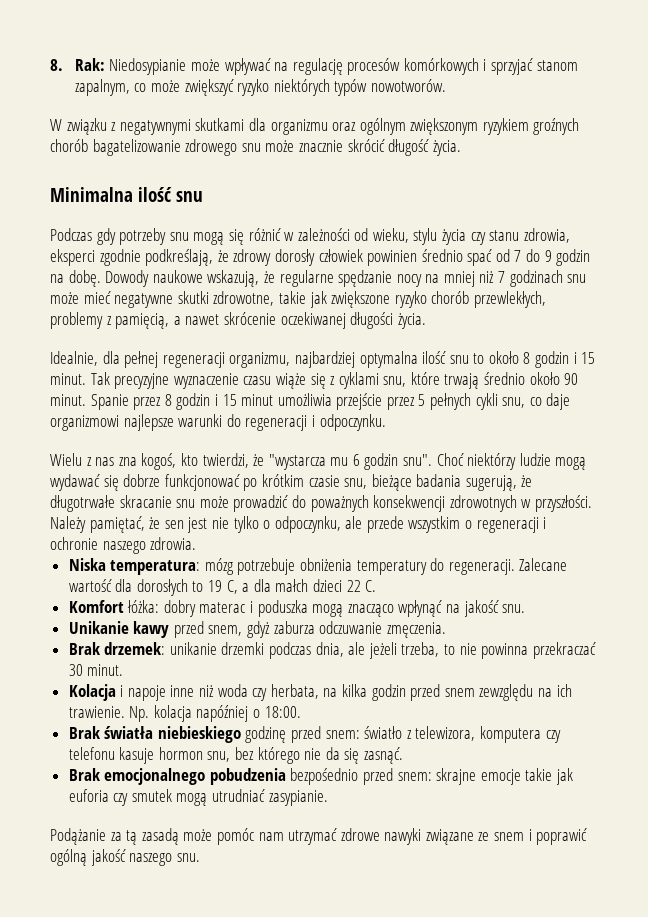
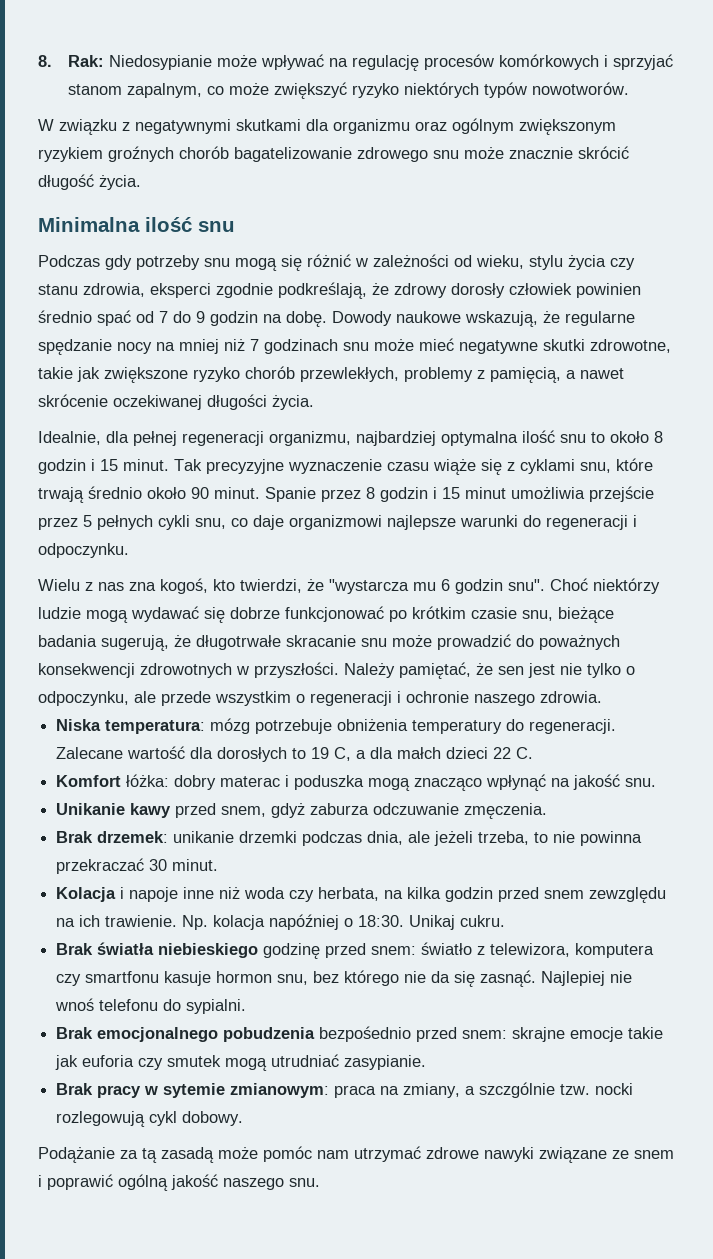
- Np. kolacja napóźniej o 18:00.
+ Np. kolacja napóźniej o 18:30. Unikaj cukru.
- Brak światła niebieskiego godzinę przed snem: światło z telewizora, komputera czy telefonu kasuje hormon snu, bez którego nie da się zasnąć.
+ Brak światła niebieskiego godzinę przed snem: światło z telewizora, komputera czy smartfonu kasuje hormon snu, bez którego nie da się zasnąć. Najlepiej nie wnoś telefonu do sypialni.
+ Brak pracy w sytemie zmianowym: praca na zmiany, a szczgólnie tzw. nocki rozlegowują cykl dobowy.

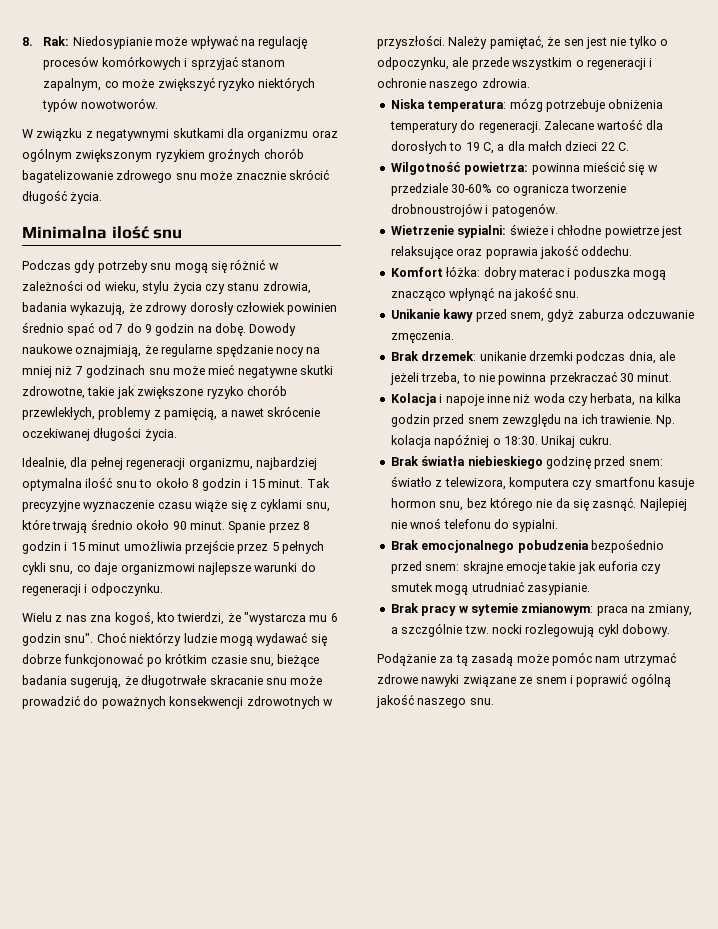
- Podczas gdy potrzeby snu mogą się różnić w zależności od wieku, stylu życia czy stanu zdrowia, eksperci zgodnie podkreślają, że zdrowy dorosły człowiek powinien średnio spać od 7 do 9 godzin na dobę.
+ Podczas gdy potrzeby snu mogą się różnić w zależności od wieku, stylu życia czy stanu zdrowia, badania wykazują, że zdrowy dorosły człowiek powinien średnio spać od 7 do 9 godzin na dobę.
- Dowody naukowe wskazują, że regularne spędzanie nocy na mniej niż 7 godzinach snu może mieć negatywne skutki zdrowotne, takie jak zwiększone ryzyko chorób przewlekłych, problemy z pamięcią, a nawet skrócenie oczekiwanej długości życia.
+ Dowody naukowe oznajmiają, że regularne spędzanie nocy na mniej niż 7 godzinach snu może mieć negatywne skutki zdrowotne, takie jak zwiększone ryzyko chorób przewlekłych, problemy z pamięcią, a nawet skrócenie oczekiwanej długości życia.
+ Wilgotność powietrza: powinna mieścić się w przedziale 30-60% co ogranicza tworzenie drobnoustrojów i patogenów.
+ Wietrzenie sypialni: świeże i chłodne powietrze jest relaksujące oraz poprawia jakość oddechu.

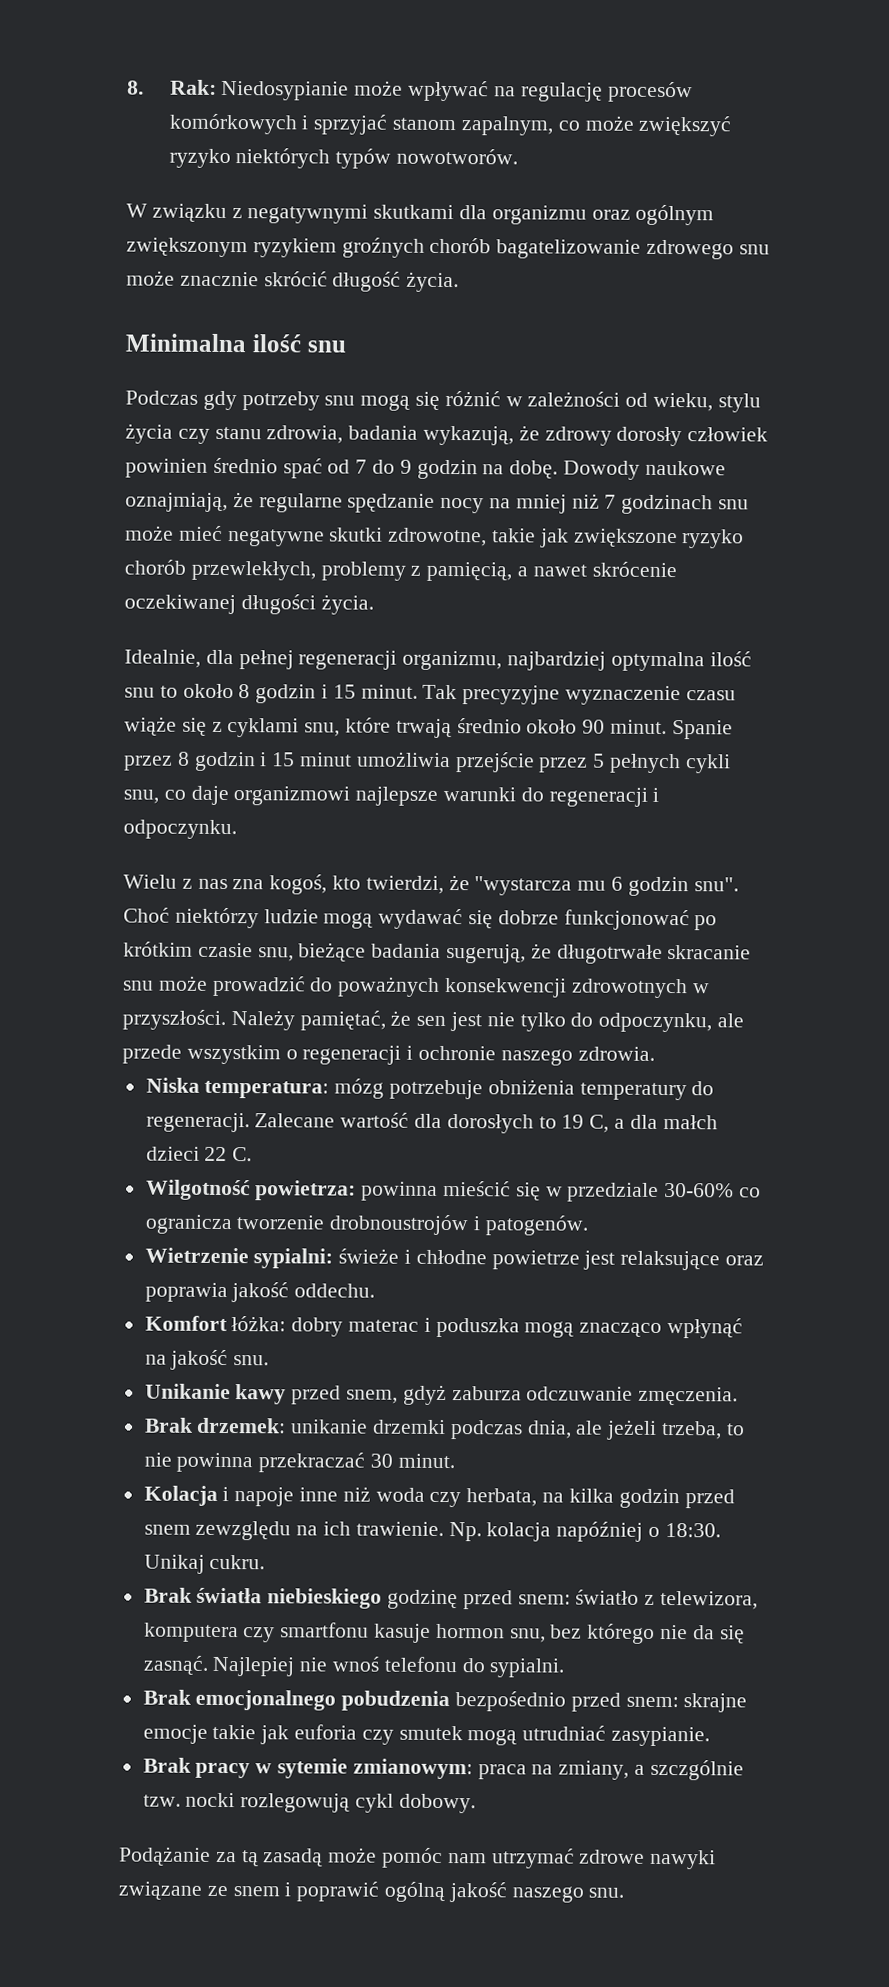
- Należy pamiętać, że sen jest nie tylko o odpoczynku, ale przede wszystkim o regeneracji i ochronie naszego zdrowia.
+ Należy pamiętać, że sen jest nie tylko do odpoczynku, ale przede wszystkim o regeneracji i ochronie naszego zdrowia.

